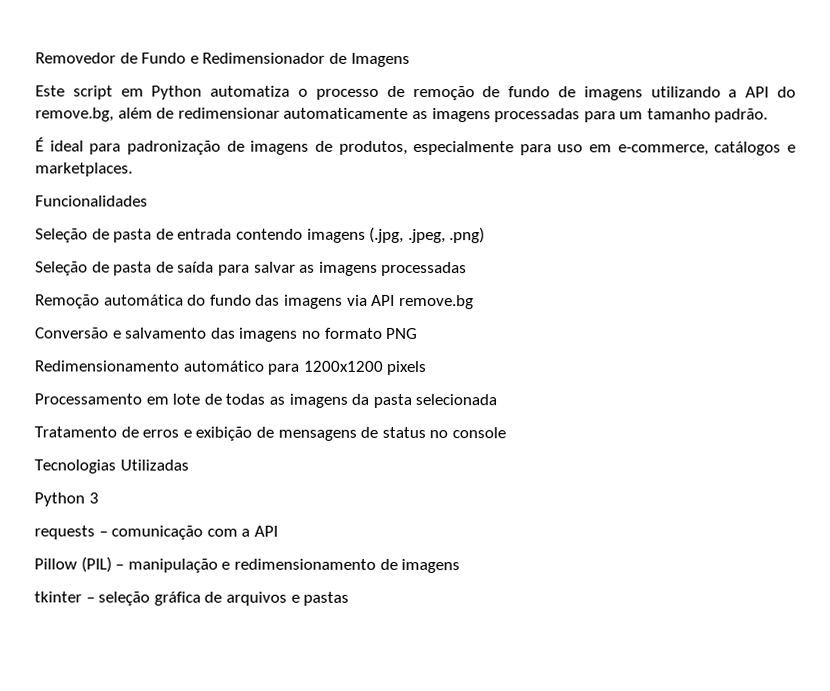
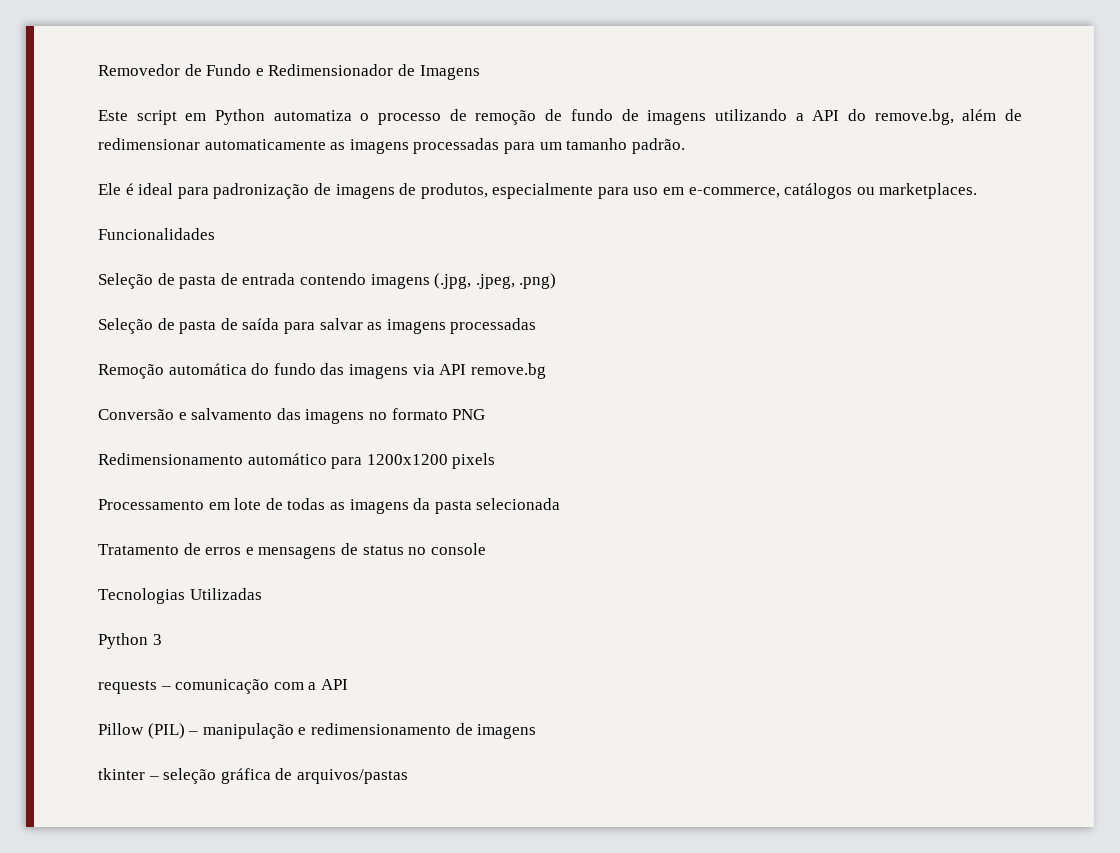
- É ideal para padronização de imagens de produtos, especialmente para uso em e-commerce, catálogos e marketplaces.
+ Ele é ideal para padronização de imagens de produtos, especialmente para uso em e-commerce, catálogos ou marketplaces.
- Tratamento de erros e exibição de mensagens de status no console
+ Tratamento de erros e mensagens de status no console
- tkinter – seleção gráfica de arquivos e pastas
+ tkinter – seleção gráfica de arquivos/pastas

